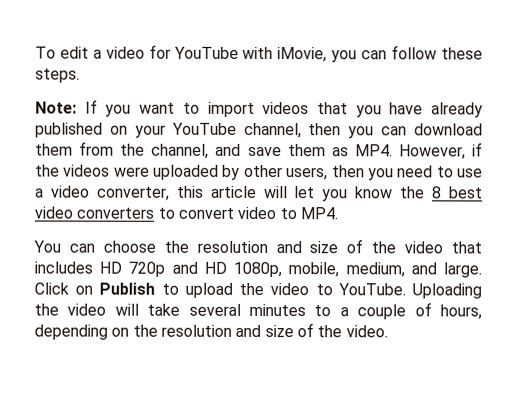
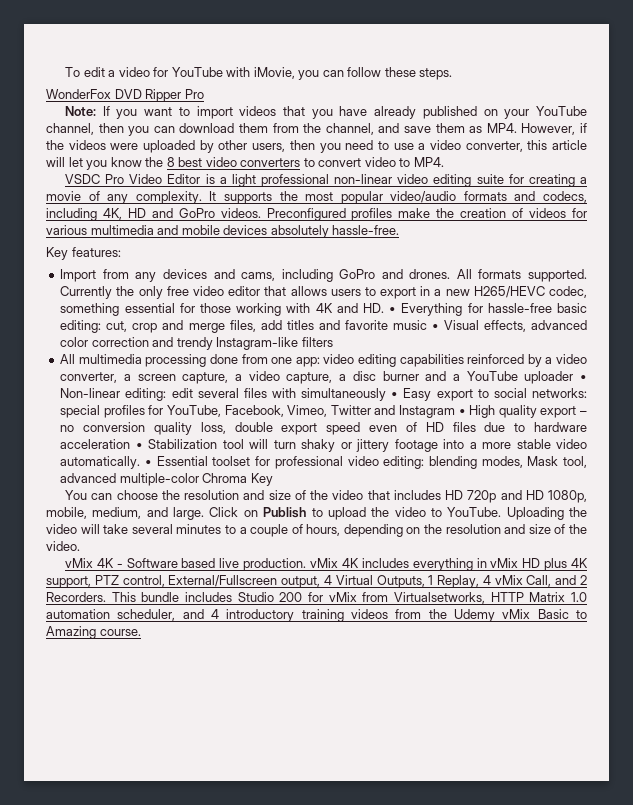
+ WonderFox DVD Ripper Pro
+ VSDC Pro Video Editor is a light professional non-linear video editing suite for creating a movie of any complexity. It supports the most popular video/audio formats and codecs, including 4K, HD and GoPro videos. Preconfigured profiles make the creation of videos for various multimedia and mobile devices absolutely hassle-free.
+ Key features:
+ Import from any devices and cams, including GoPro and drones. All formats supported. Сurrently the only free video editor that allows users to export in a new H265/HEVC codec, something essential for those working with 4K and HD. • Everything for hassle-free basic editing: cut, crop and merge files, add titles and favorite music • Visual effects, advanced color correction and trendy Instagram-like filters
+ All multimedia processing done from one app: video editing capabilities reinforced by a video converter, a screen capture, a video capture, a disc burner and a YouTube uploader • Non-linear editing: edit several files with simultaneously • Easy export to social networks: special profiles for YouTube, Facebook, Vimeo, Twitter and Instagram • High quality export – no conversion quality loss, double export speed even of HD files due to hardware acceleration • Stabilization tool will turn shaky or jittery footage into a more stable video automatically. • Essential toolset for professional video editing: blending modes, Mask tool, advanced multiple-color Chroma Key
+ vMix 4K - Software based live production. vMix 4K includes everything in vMix HD plus 4K support, PTZ control, External/Fullscreen output, 4 Virtual Outputs, 1 Replay, 4 vMix Call, and 2 Recorders. This bundle includes Studio 200 for vMix from Virtualsetworks, HTTP Matrix 1.0 automation scheduler, and 4 introductory training videos from the Udemy vMix Basic to Amazing course.

